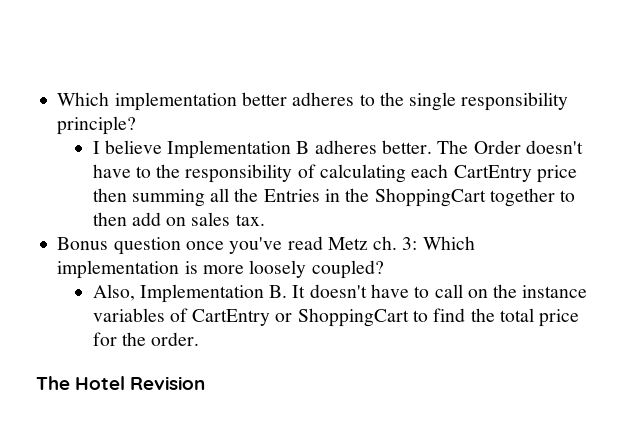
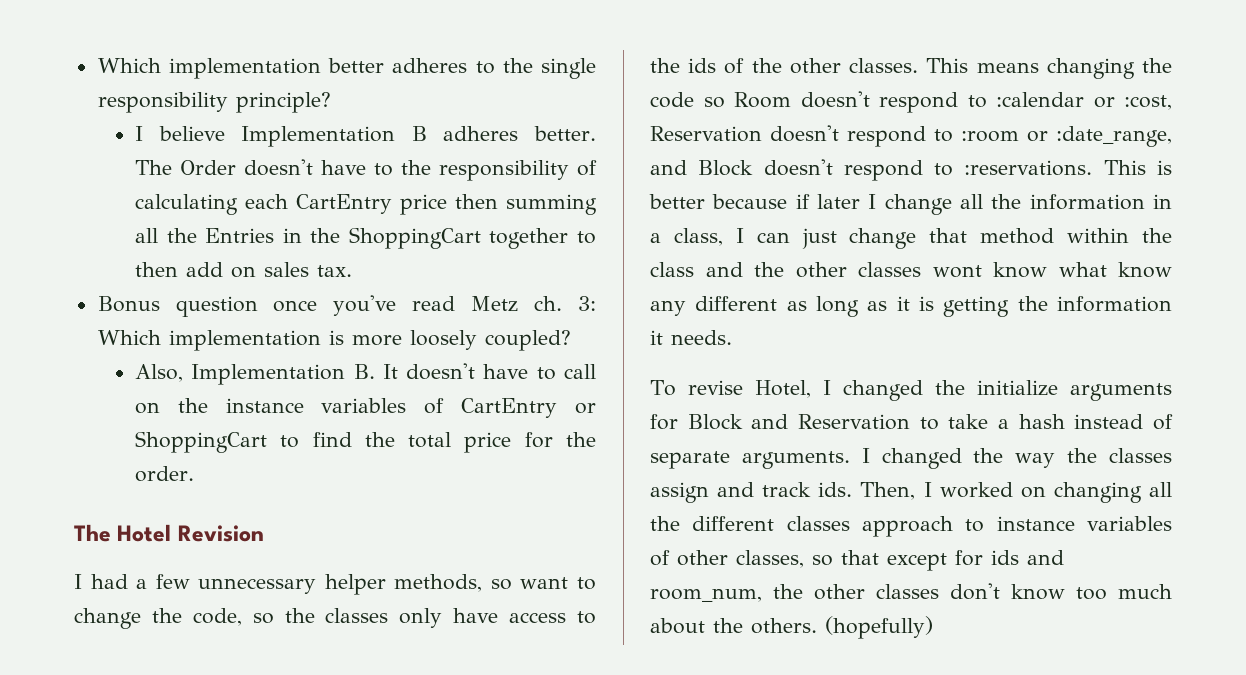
+ I had a few unnecessary helper methods, so want to change the code, so the classes only have access to the ids of the other classes. This means changing the code so Room doesn't respond to :calendar or :cost, Reservation doesn't respond to :room or :date_range, and Block doesn't respond to :reservations. This is better because if later I change all the information in a class, I can just change that method within the class and the other classes wont know what know any different as long as it is getting the information it needs.
+ To revise Hotel, I changed the initialize arguments for Block and Reservation to take a hash instead of separate arguments. I changed the way the classes assign and track ids. Then, I worked on changing all the different classes approach to instance variables of other classes, so that except for ids and room_num, the other classes don't know too much about the others. (hopefully)

